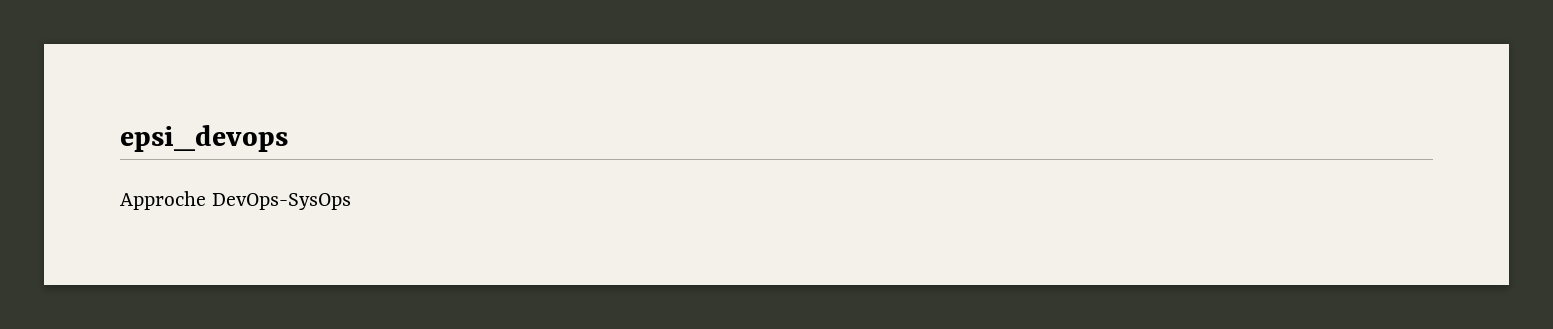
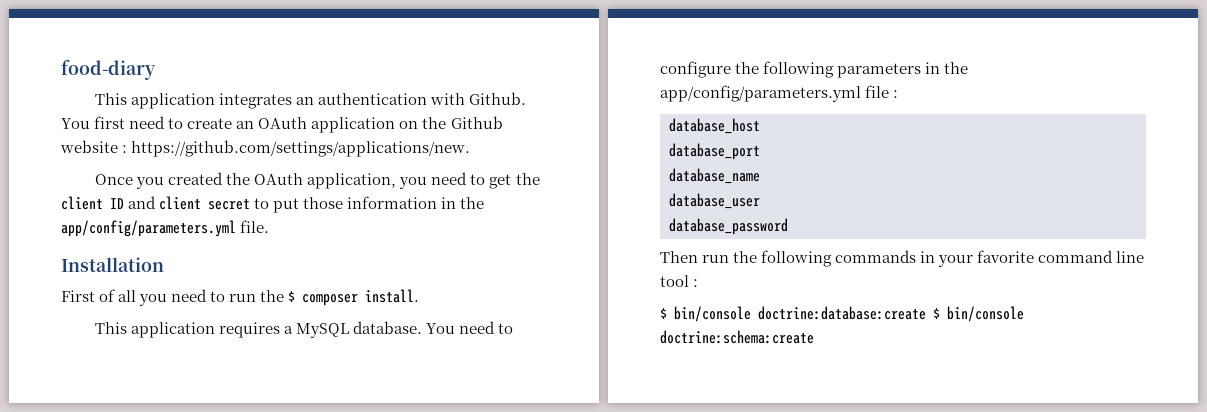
- epsi_devops
- Approche DevOps-SysOps
+ food-diary
+ This application integrates an authentication with Github. You first need to create an OAuth application on the Github website : https://github.com/settings/applications/new.
+ Once you created the OAuth application, you need to get the client ID and client secret to put those information in the app/config/parameters.yml file.
+ Installation
+ First of all you need to run the $ composer install.
+ This application requires a MySQL database. You need to configure the following parameters in the app/config/parameters.yml file :
+ database_host
+ database_port
+ database_name
+ database_user
+ database_password
+ Then run the following commands in your favorite command line tool :
+ $ bin/console doctrine:database:create $ bin/console doctrine:schema:create

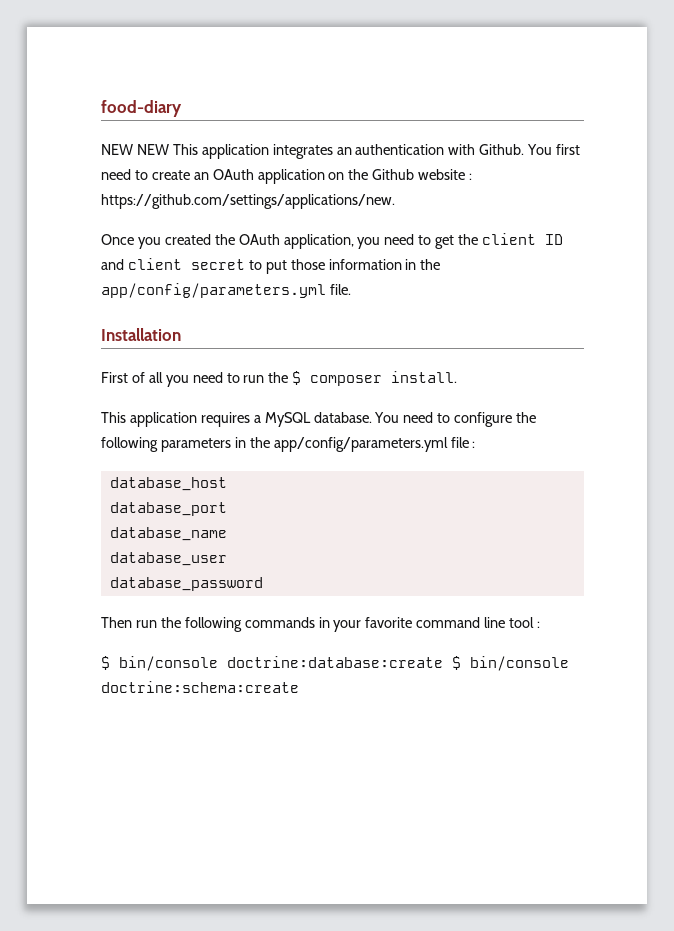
- This application integrates an authentication with Github.
+ NEW NEW This application integrates an authentication with Github.

